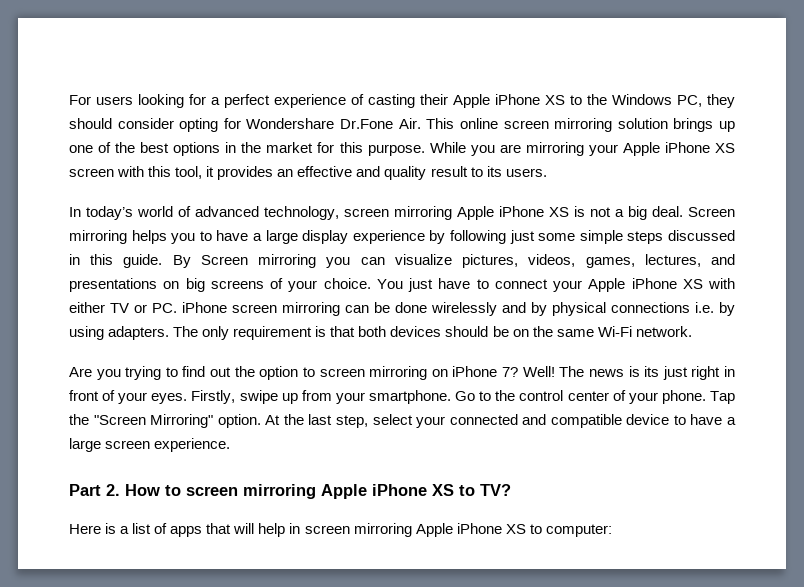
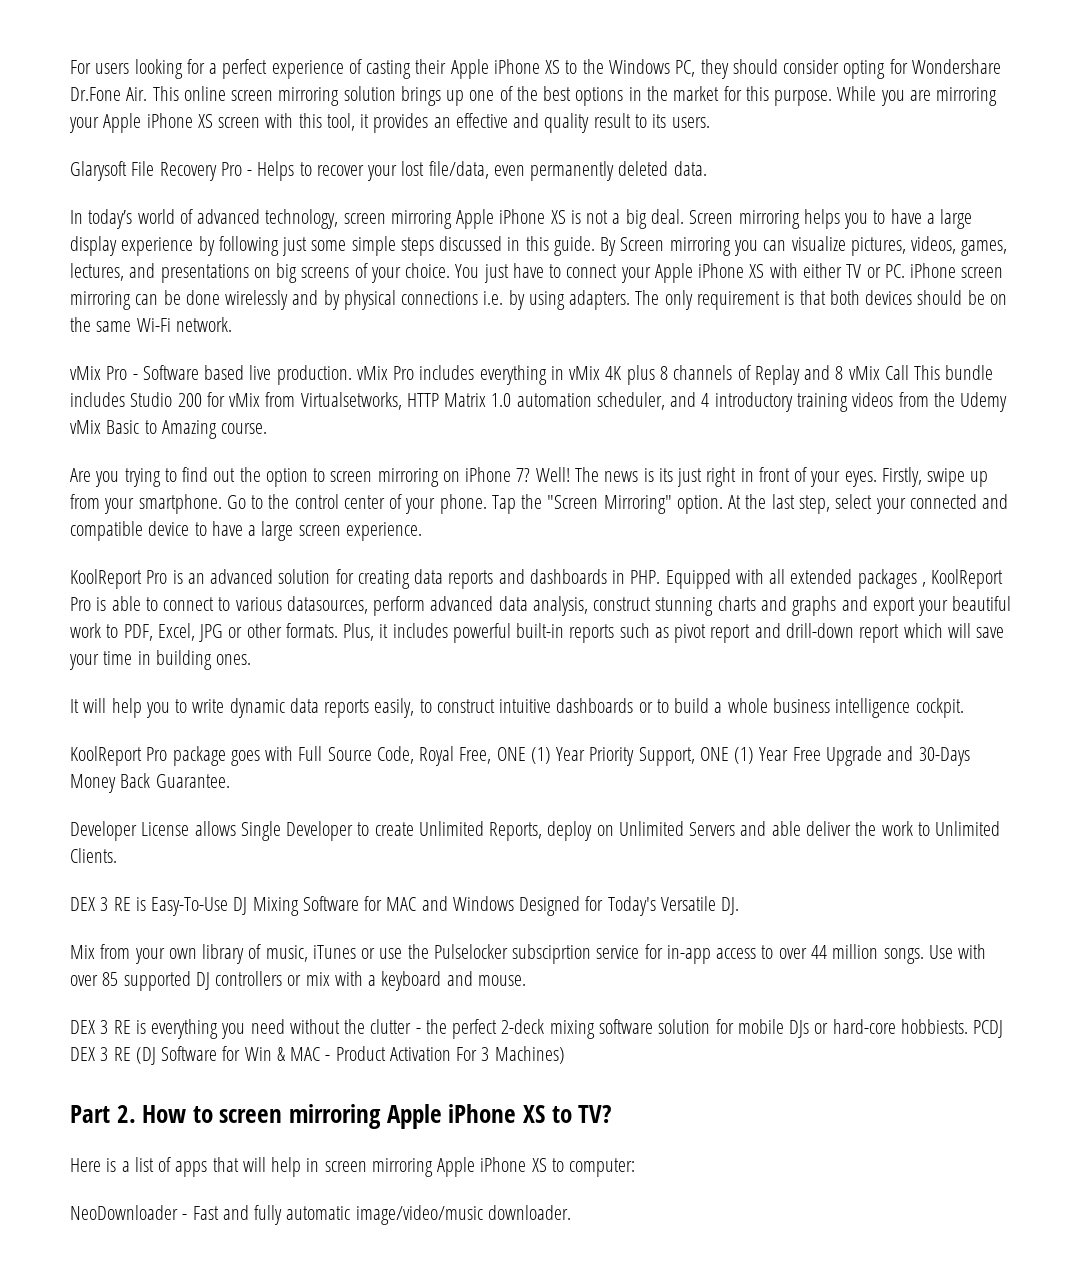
+ Glarysoft File Recovery Pro - Helps to recover your lost file/data, even permanently deleted data.
+ vMix Pro - Software based live production. vMix Pro includes everything in vMix 4K plus 8 channels of Replay and 8 vMix Call This bundle includes Studio 200 for vMix from Virtualsetworks, HTTP Matrix 1.0 automation scheduler, and 4 introductory training videos from the Udemy vMix Basic to Amazing course.
+ KoolReport Pro is an advanced solution for creating data reports and dashboards in PHP. Equipped with all extended packages , KoolReport Pro is able to connect to various datasources, perform advanced data analysis, construct stunning charts and graphs and export your beautiful work to PDF, Excel, JPG or other formats. Plus, it includes powerful built-in reports such as pivot report and drill-down report which will save your time in building ones.
+ It will help you to write dynamic data reports easily, to construct intuitive dashboards or to build a whole business intelligence cockpit.
+ KoolReport Pro package goes with Full Source Code, Royal Free, ONE (1) Year Priority Support, ONE (1) Year Free Upgrade and 30-Days Money Back Guarantee.
+ Developer License allows Single Developer to create Unlimited Reports, deploy on Unlimited Servers and able deliver the work to Unlimited Clients.
+ DEX 3 RE is Easy-To-Use DJ Mixing Software for MAC and Windows Designed for Today's Versatile DJ.
+ Mix from your own library of music, iTunes or use the Pulselocker subsciprtion service for in-app access to over 44 million songs. Use with over 85 supported DJ controllers or mix with a keyboard and mouse.
+ DEX 3 RE is everything you need without the clutter - the perfect 2-deck mixing software solution for mobile DJs or hard-core hobbiests. PCDJ DEX 3 RE (DJ Software for Win & MAC - Product Activation For 3 Machines)
+ NeoDownloader - Fast and fully automatic image/video/music downloader.

